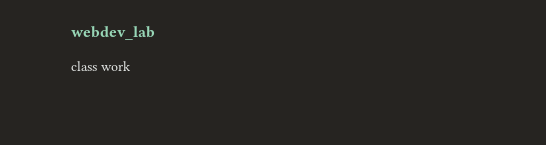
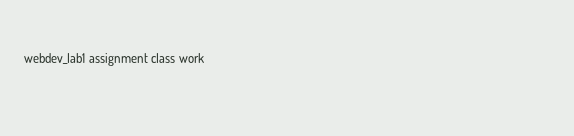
- webdev_lab
- class work
+ webdev_lab1 assignment class work

